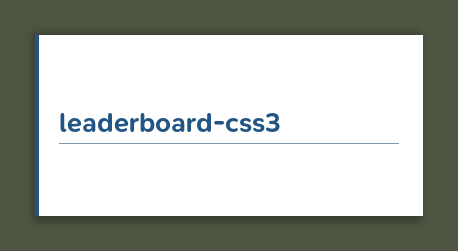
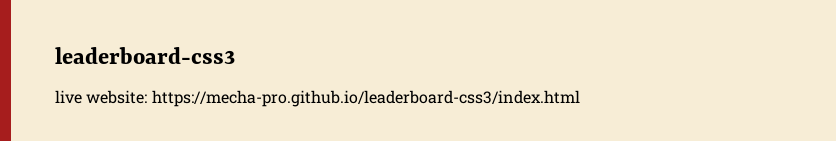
+ live website: https://mecha-pro.github.io/leaderboard-css3/index.html

